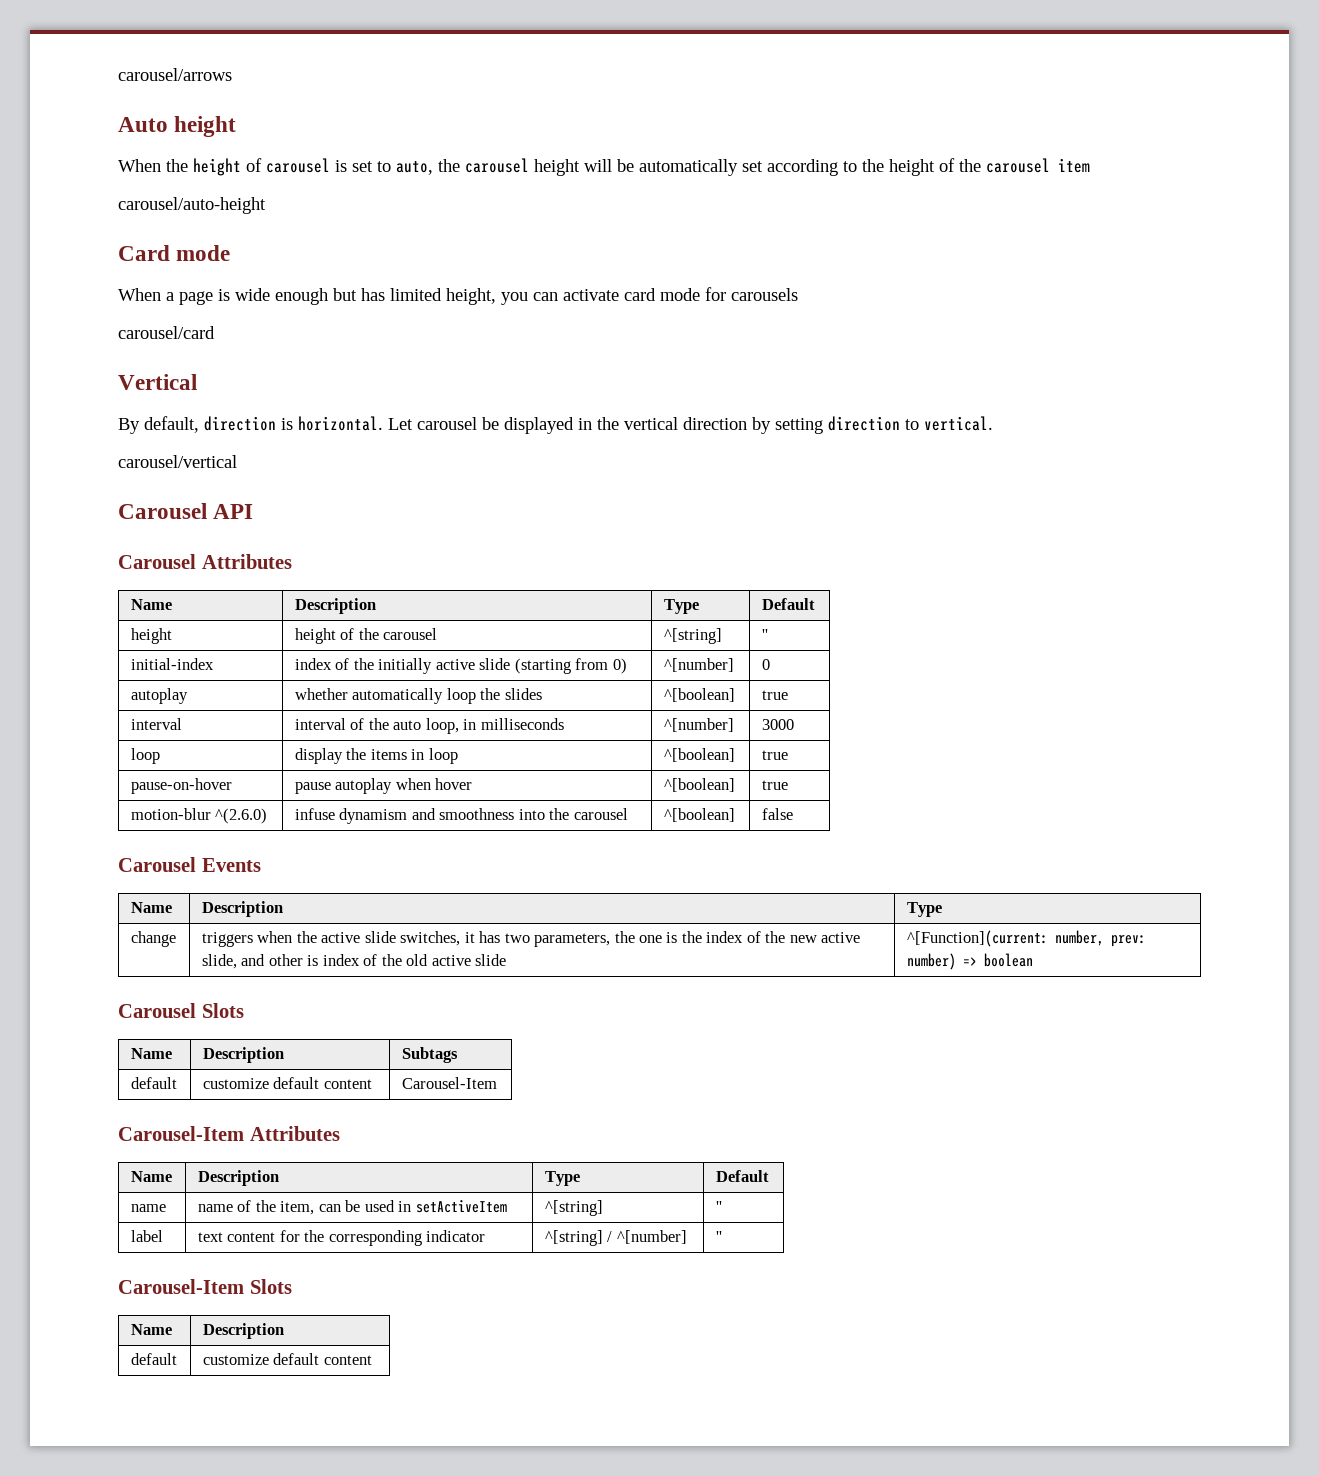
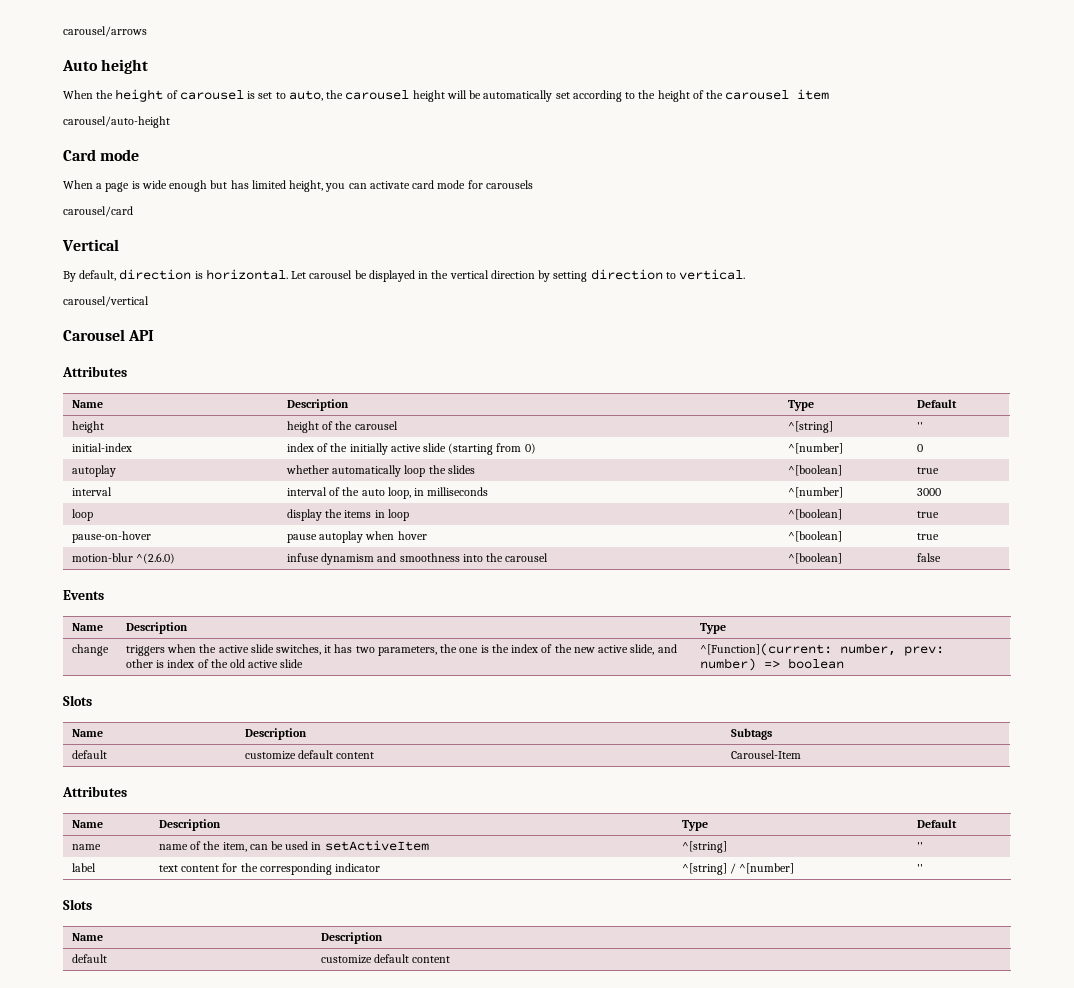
  Carousel API
- Carousel Attributes
+ Attributes
- Carousel Events
+ Events
  change | triggers when the active slide switches, it has two parameters, the one is the index of the new active slide, and other is index of the old active slide | ^[Function](current: number, prev: number) => boolean
- Carousel Slots
+ Slots
  default | customize default content | Carousel-Item
- Carousel-Item Attributes
+ Attributes
  label | text content for the corresponding indicator | ^[string] / ^[number] | ''
- Carousel-Item Slots
+ Slots

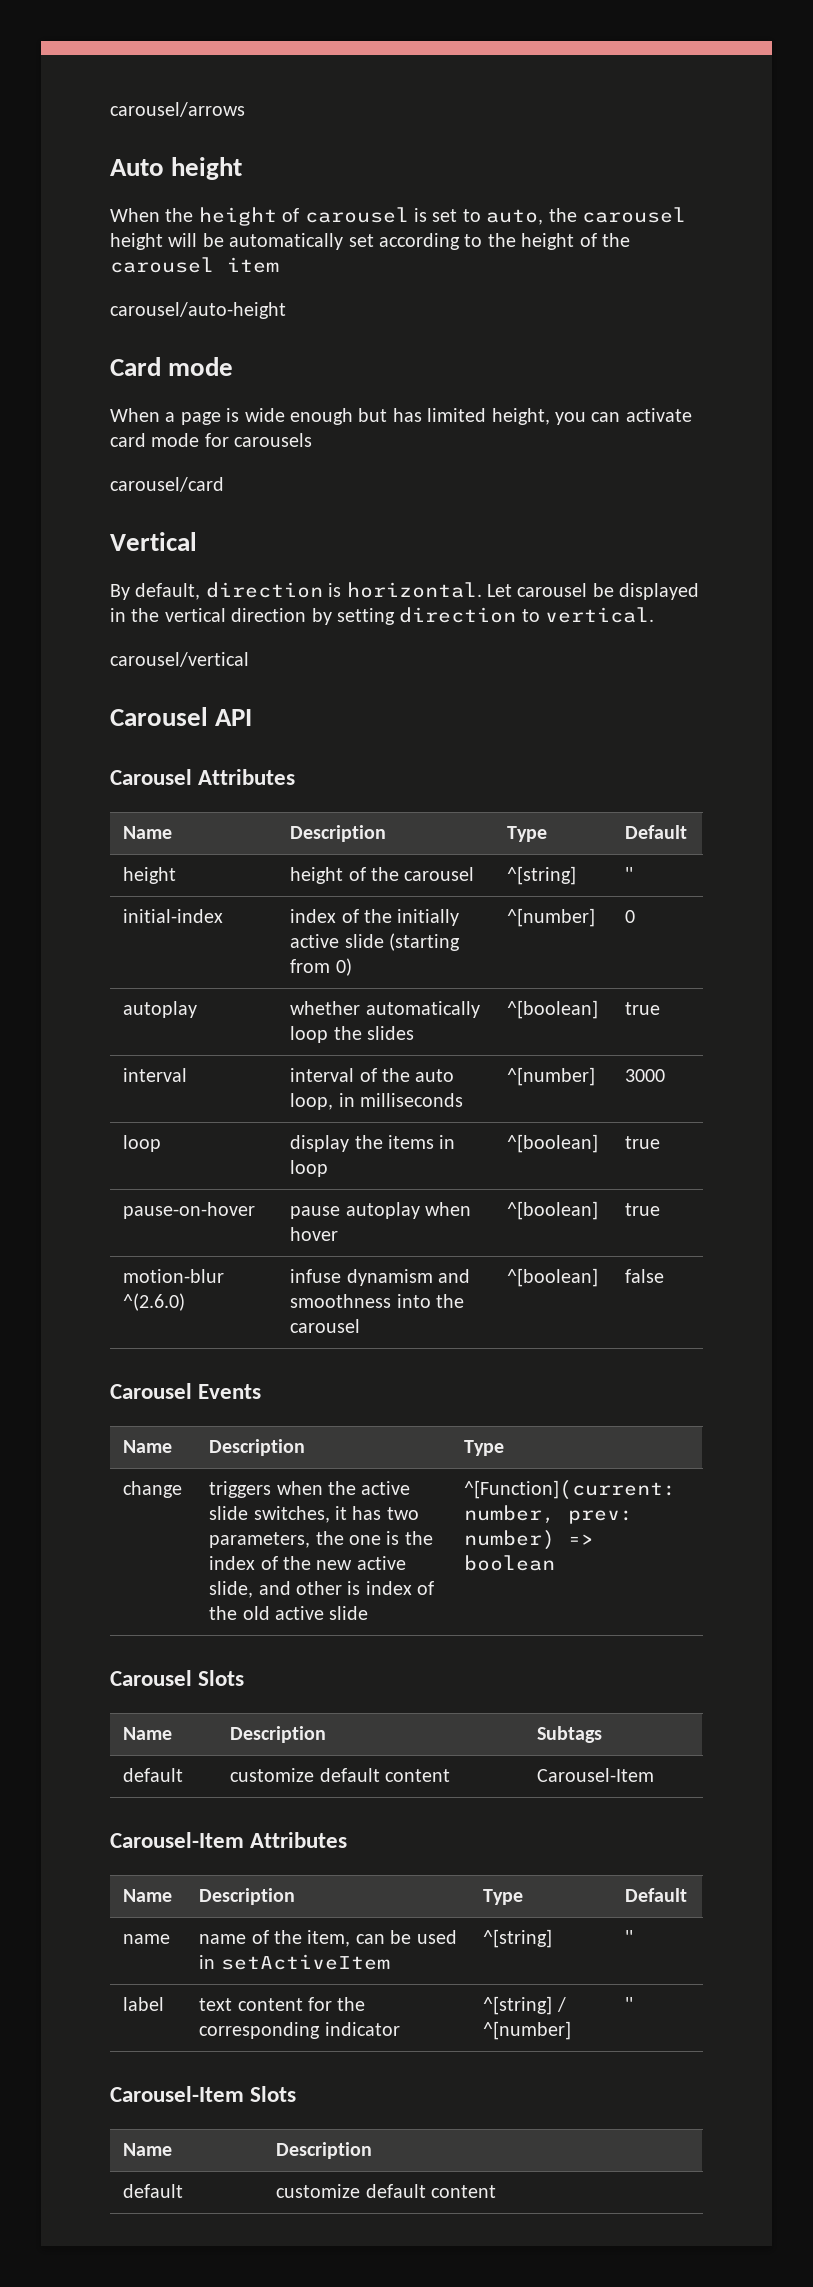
  Carousel API
- Attributes
+ Carousel Attributes
- Events
+ Carousel Events
  change | triggers when the active slide switches, it has two parameters, the one is the index of the new active slide, and other is index of the old active slide | ^[Function](current: number, prev: number) => boolean
- Slots
+ Carousel Slots
  default | customize default content | Carousel-Item
- Attributes
+ Carousel-Item Attributes
  label | text content for the corresponding indicator | ^[string] / ^[number] | ''
- Slots
+ Carousel-Item Slots

